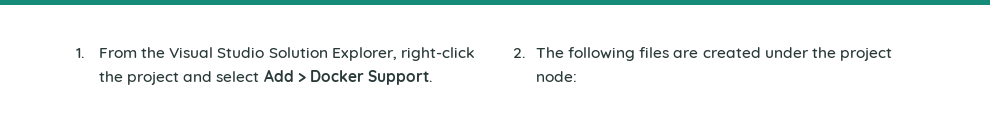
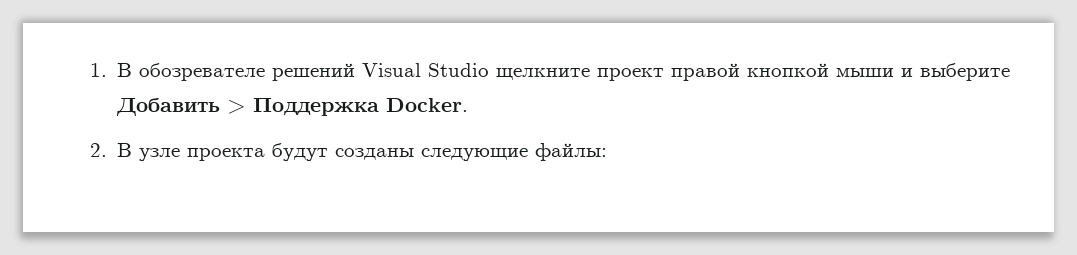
- 1. From the Visual Studio Solution Explorer, right-click the project and select Add > Docker Support.
- 2. The following files are created under the project node:
+ 1. В обозревателе решений Visual Studio щелкните проект правой кнопкой мыши и выберите Добавить > Поддержка Docker.
+ 2. В узле проекта будут созданы следующие файлы:

